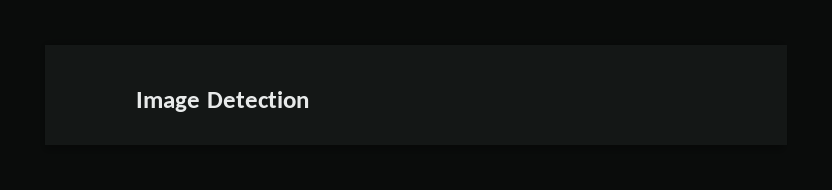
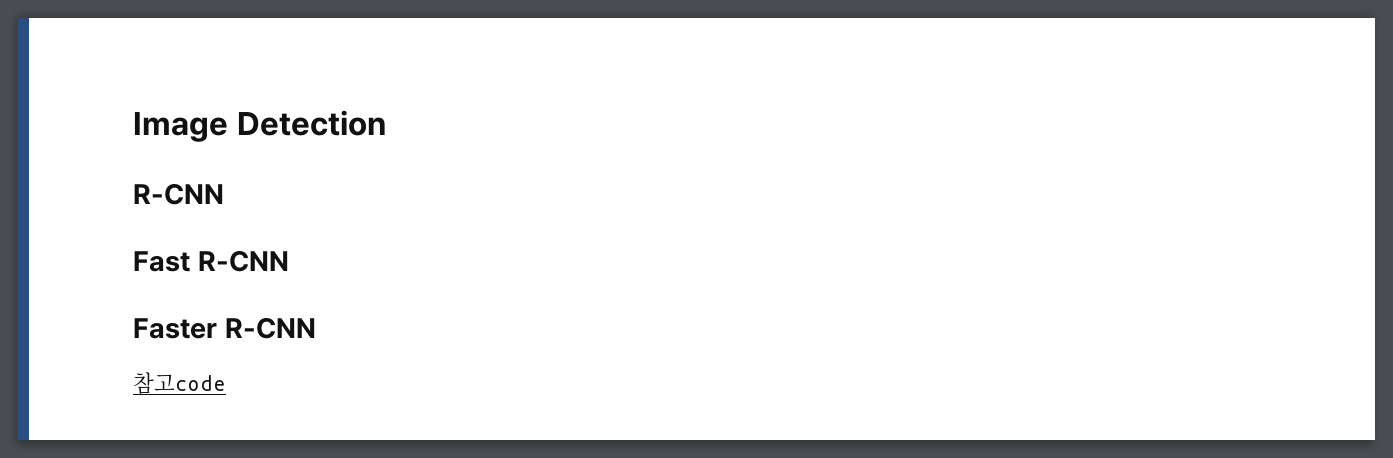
  Image Detection
+ R-CNN
+ Fast R-CNN
+ Faster R-CNN
+ 참고code

